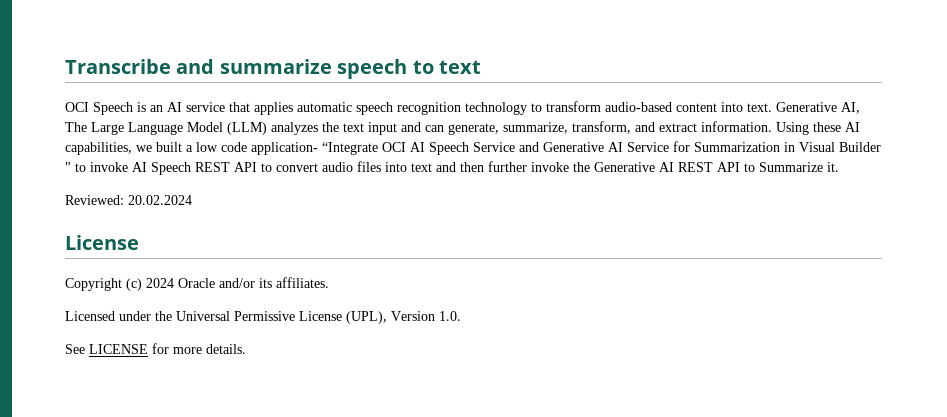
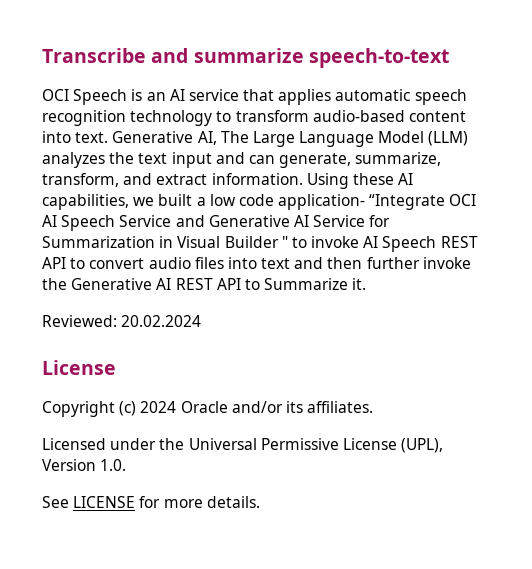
- Transcribe and summarize speech to text
+ Transcribe and summarize speech-to-text

